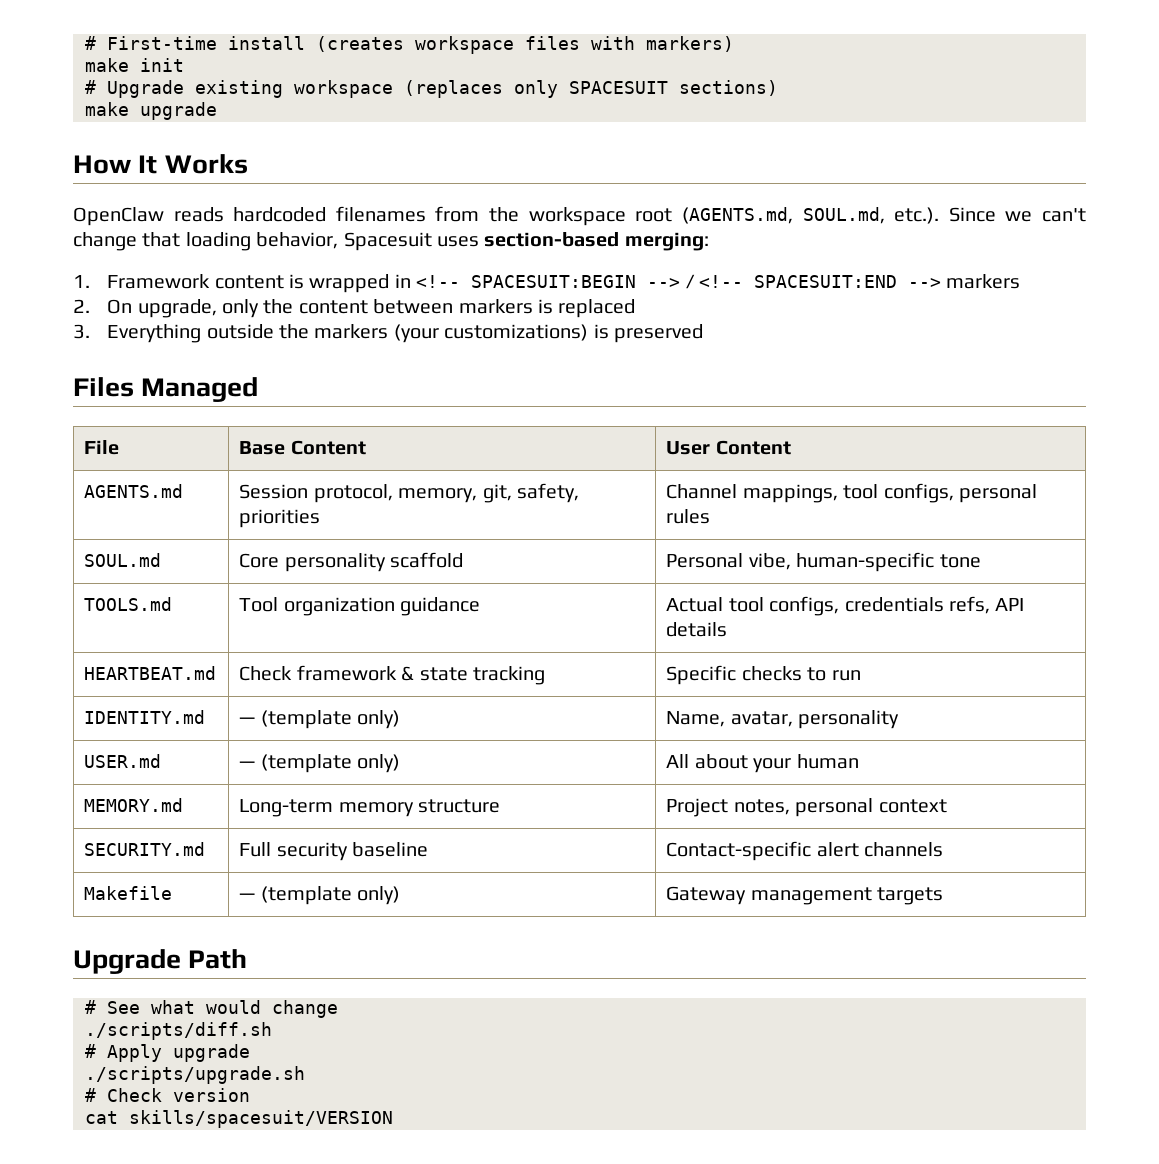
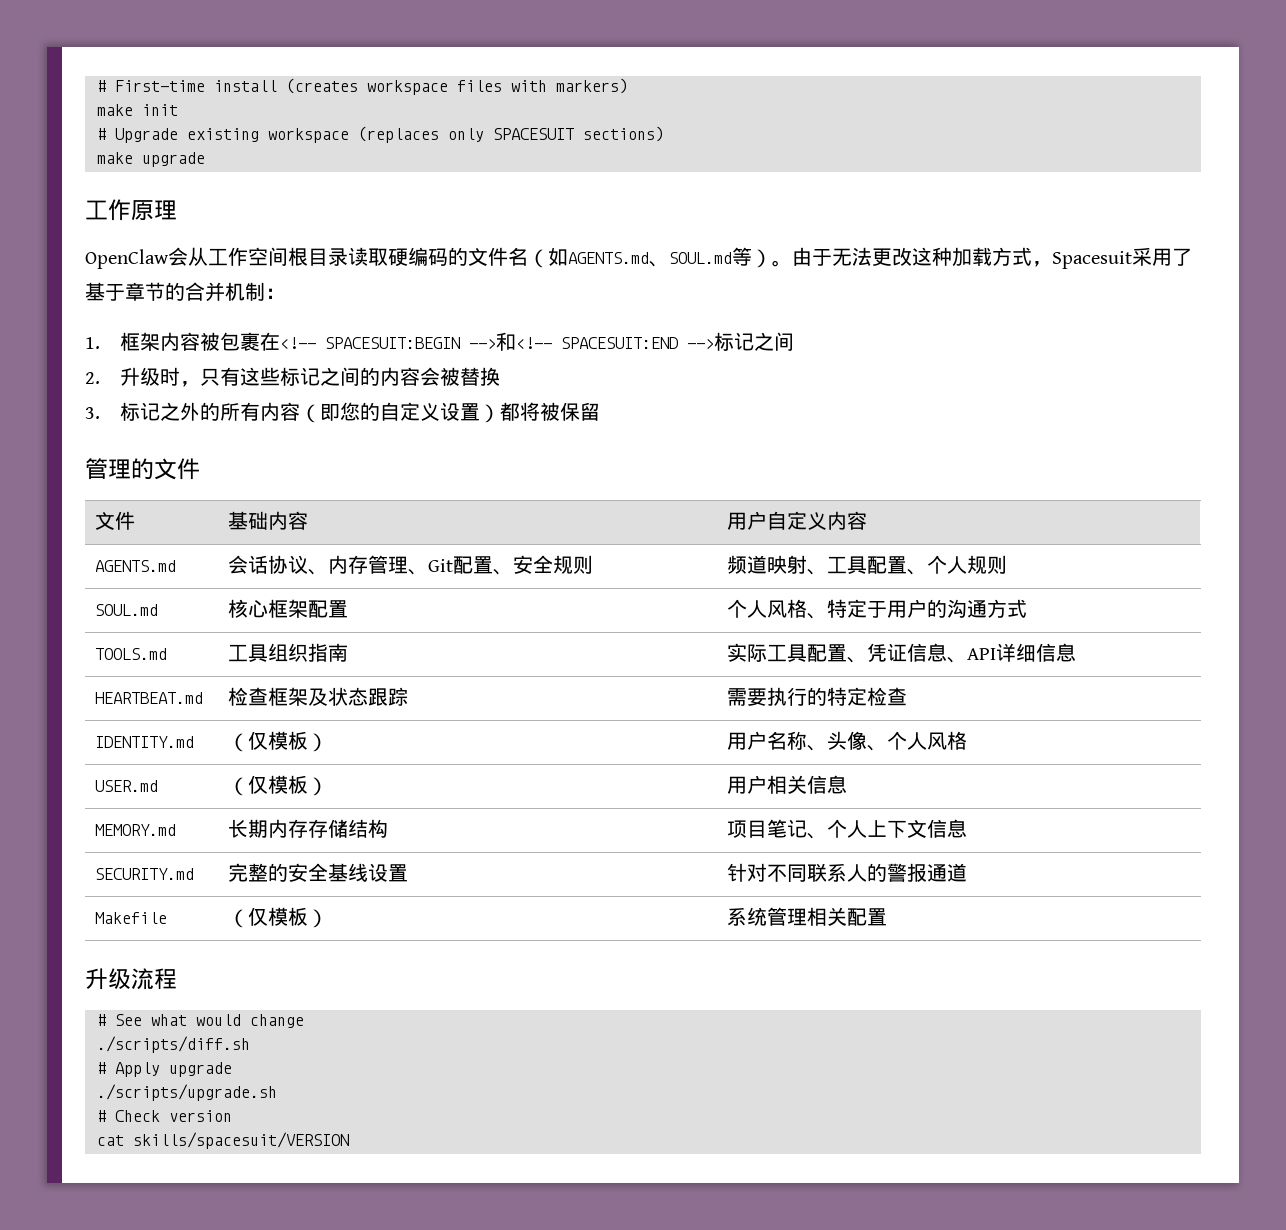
- How It Works
- OpenClaw reads hardcoded filenames from the workspace root (AGENTS.md, SOUL.md, etc.). Since we can't change that loading behavior, Spacesuit uses section-based merging:
- 1. Framework content is wrapped in <!-- SPACESUIT:BEGIN --> / <!-- SPACESUIT:END --> markers
+ 工作原理
+ OpenClaw会从工作空间根目录读取硬编码的文件名（如AGENTS.md、SOUL.md等）。由于无法更改这种加载方式，Spacesuit采用了基于章节的合并机制：
+ 1.框架内容被包裹在<!-- SPACESUIT:BEGIN -->和<!-- SPACESUIT:END -->标记之间
- 2. On upgrade, only the content between markers is replaced
- 3. Everything outside the markers (your customizations) is preserved
- Files Managed
- File | Base Content | User Content
- AGENTS.md | Session protocol, memory, git, safety, priorities | Channel mappings, tool configs, personal rules
- SOUL.md | Core personality scaffold | Personal vibe, human-specific tone
- TOOLS.md | Tool organization guidance | Actual tool configs, credentials refs, API details
- HEARTBEAT.md | Check framework & state tracking | Specific checks to run
- IDENTITY.md | — (template only) | Name, avatar, personality
- USER.md | — (template only) | All about your human
- MEMORY.md | Long-term memory structure | Project notes, personal context
- SECURITY.md | Full security baseline | Contact-specific alert channels
- Makefile | — (template only) | Gateway management targets
- Upgrade Path
+ 2.升级时，只有这些标记之间的内容会被替换
+ 3.标记之外的所有内容（即您的自定义设置）都将被保留
+ 管理的文件
+ 文件 | 基础内容 | 用户自定义内容
+ AGENTS.md | 会话协议、内存管理、Git配置、安全规则 | 频道映射、工具配置、个人规则
+ SOUL.md | 核心框架配置 | 个人风格、特定于用户的沟通方式
+ TOOLS.md | 工具组织指南 | 实际工具配置、凭证信息、API详细信息
+ HEARTBEAT.md | 检查框架及状态跟踪 | 需要执行的特定检查
+ IDENTITY.md | （仅模板） | 用户名称、头像、个人风格
+ USER.md | （仅模板） | 用户相关信息
+ MEMORY.md | 长期内存存储结构 | 项目笔记、个人上下文信息
+ SECURITY.md | 完整的安全基线设置 | 针对不同联系人的警报通道
+ Makefile | （仅模板） | 系统管理相关配置
+ 升级流程

